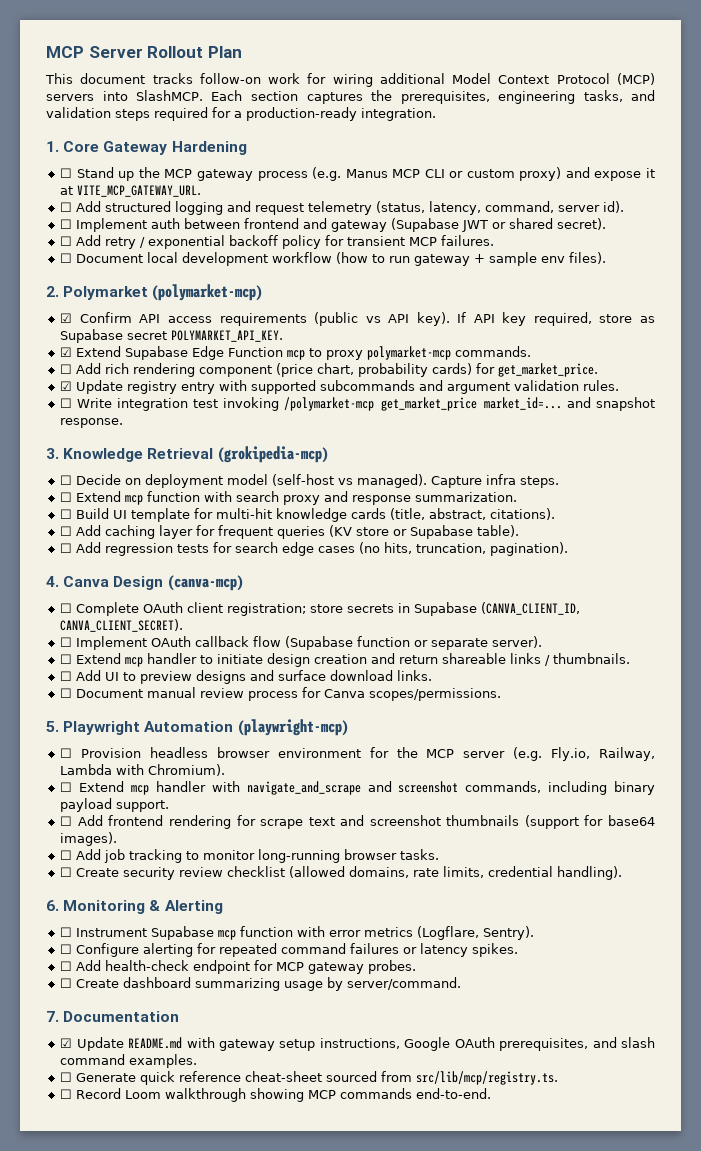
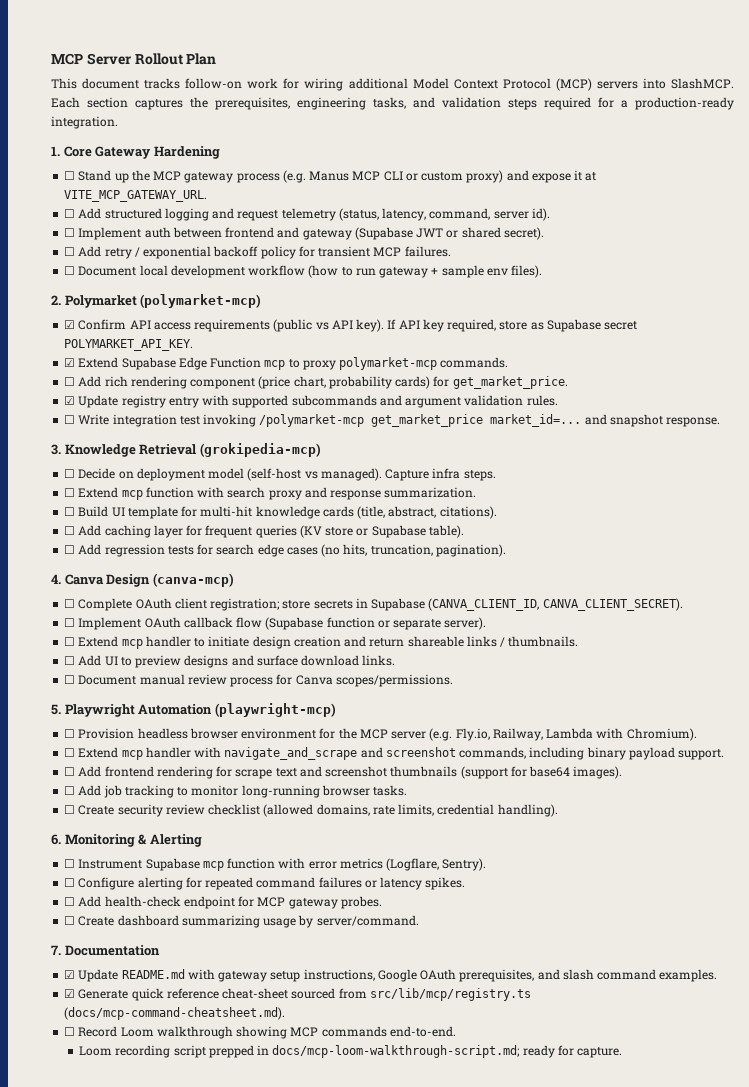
- ☐ Generate quick reference cheat-sheet sourced from src/lib/mcp/registry.ts.
+ ☑ Generate quick reference cheat-sheet sourced from src/lib/mcp/registry.ts (docs/mcp-command-cheatsheet.md).
+ Loom recording script prepped in docs/mcp-loom-walkthrough-script.md; ready for capture.

